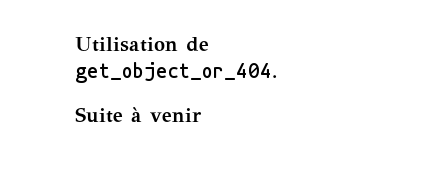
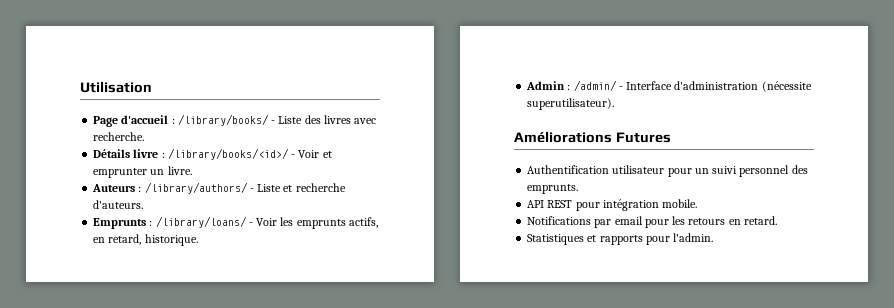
- Utilisation de get_object_or_404.
- Suite à venir
+ Utilisation
+ Page d'accueil : /library/books/ - Liste des livres avec recherche.
+ Détails livre : /library/books/<id>/ - Voir et emprunter un livre.
+ Auteurs : /library/authors/ - Liste et recherche d'auteurs.
+ Emprunts : /library/loans/ - Voir les emprunts actifs, en retard, historique.
+ Admin : /admin/ - Interface d'administration (nécessite superutilisateur).
+ Améliorations Futures
+ Authentification utilisateur pour un suivi personnel des emprunts.
+ API REST pour intégration mobile.
+ Notifications par email pour les retours en retard.
+ Statistiques et rapports pour l'admin.

